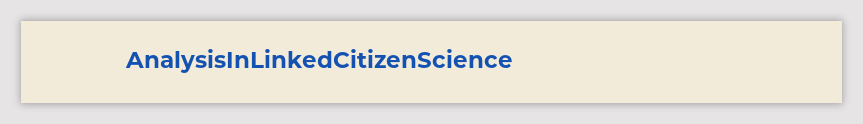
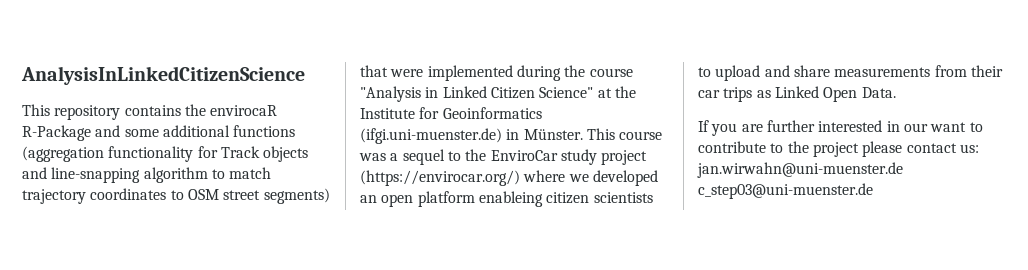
+ This repository contains the envirocaR R-Package and some additional functions (aggregation functionality for Track objects and line-snapping algorithm to match trajectory coordinates to OSM street segments) that were implemented during the course "Analysis in Linked Citizen Science" at the Institute for Geoinformatics (ifgi.uni-muenster.de) in Münster. This course was a sequel to the EnviroCar study project (https://envirocar.org/) where we developed an open platform enableing citizen scientists to upload and share measurements from their car trips as Linked Open Data.
+ If you are further interested in our want to contribute to the project please contact us: jan.wirwahn@uni-muenster.de c_step03@uni-muenster.de

